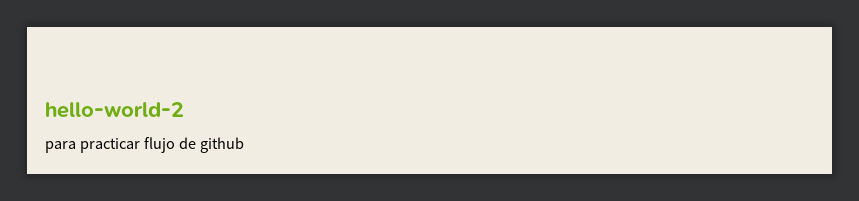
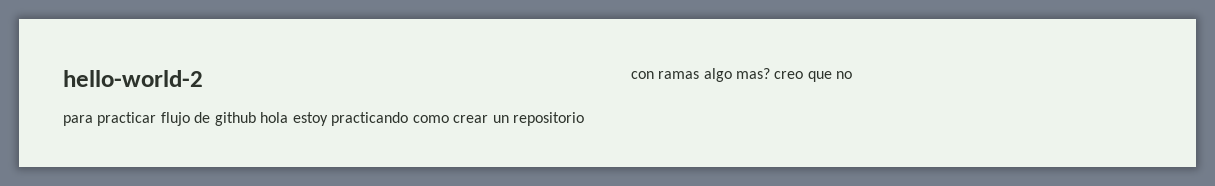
- para practicar flujo de github
+ para practicar flujo de github hola estoy practicando como crear un repositorio con ramas algo mas? creo que no

